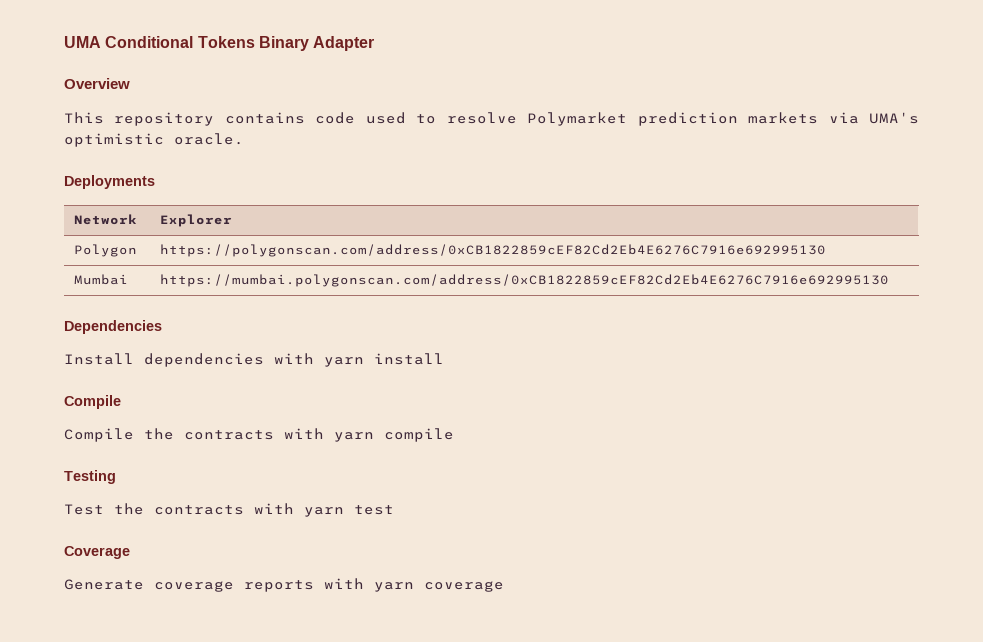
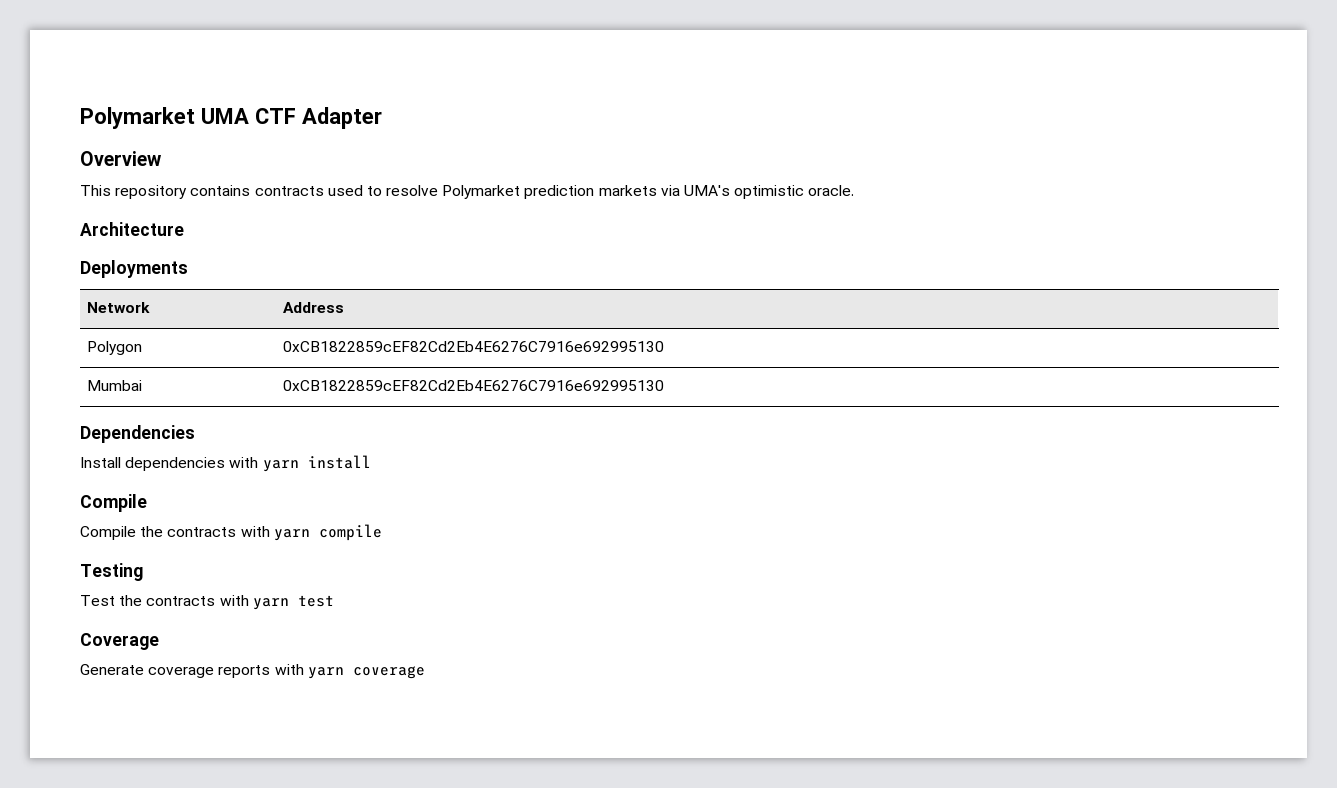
- UMA Conditional Tokens Binary Adapter
+ Polymarket UMA CTF Adapter
- This repository contains code used to resolve Polymarket prediction markets via UMA's optimistic oracle.
+ This repository contains contracts used to resolve Polymarket prediction markets via UMA's optimistic oracle.
+ Architecture
- Network | Explorer
+ Network | Address
- Polygon | https://polygonscan.com/address/0xCB1822859cEF82Cd2Eb4E6276C7916e692995130
+ Polygon | 0xCB1822859cEF82Cd2Eb4E6276C7916e692995130
- Mumbai | https://mumbai.polygonscan.com/address/0xCB1822859cEF82Cd2Eb4E6276C7916e692995130
+ Mumbai | 0xCB1822859cEF82Cd2Eb4E6276C7916e692995130

